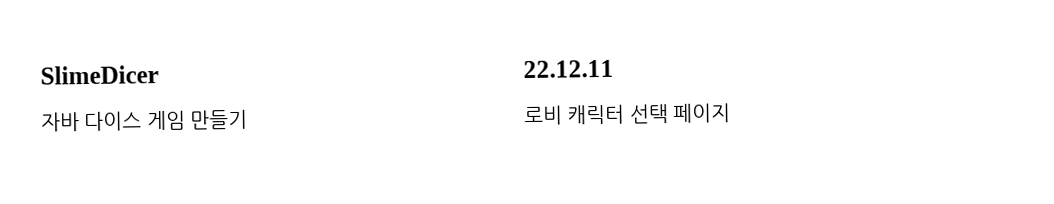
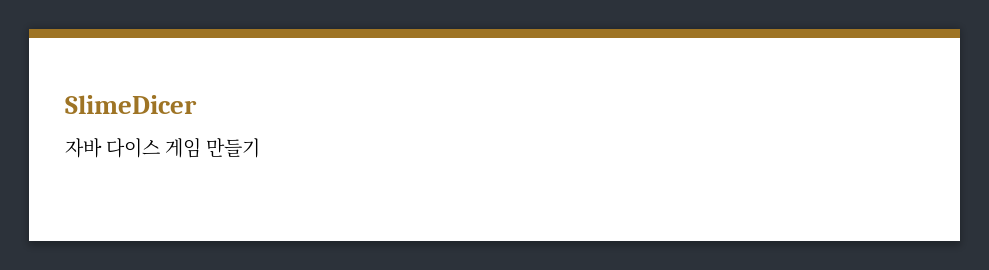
- 22.12.11
- 로비 캐릭터 선택 페이지

